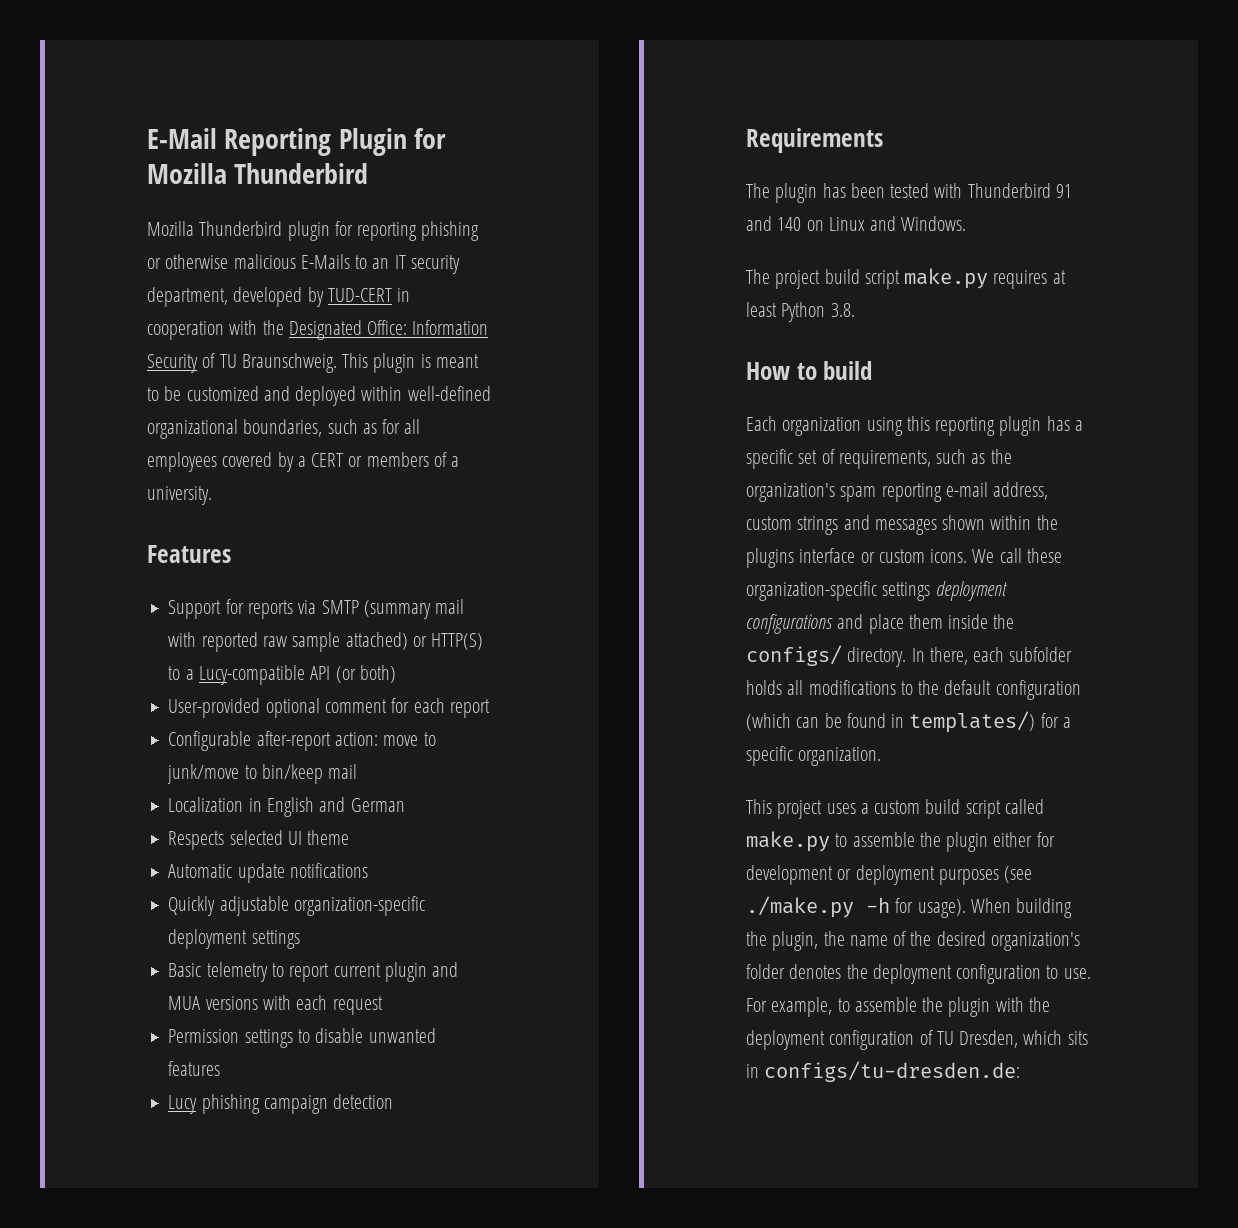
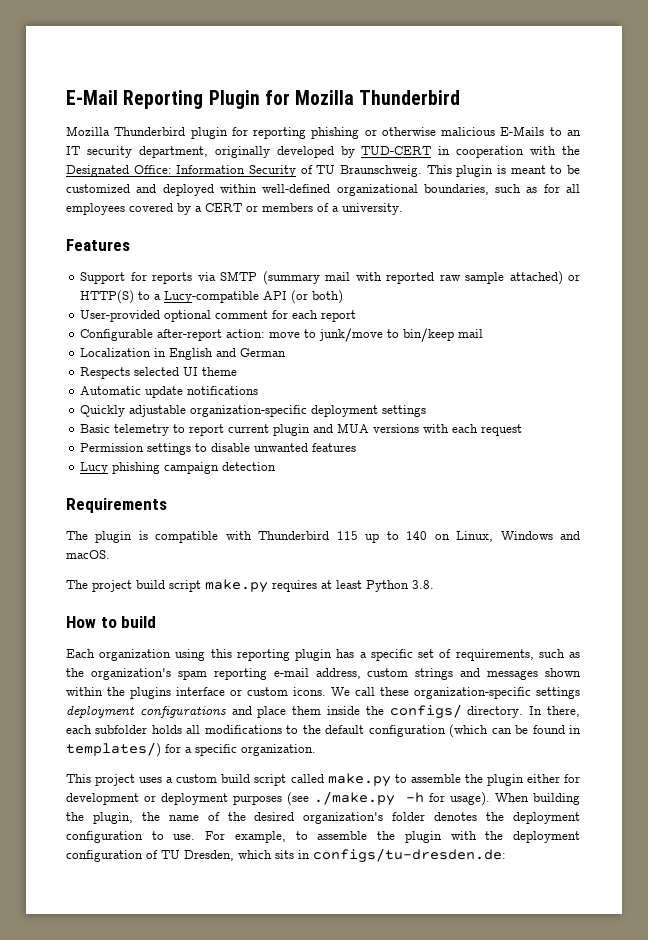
- Mozilla Thunderbird plugin for reporting phishing or otherwise malicious E-Mails to an IT security department, developed by TUD-CERT in cooperation with the Designated Office: Information Security of TU Braunschweig.
+ Mozilla Thunderbird plugin for reporting phishing or otherwise malicious E-Mails to an IT security department, originally developed by TUD-CERT in cooperation with the Designated Office: Information Security of TU Braunschweig.
- The plugin has been tested with Thunderbird 91 and 140 on Linux and Windows.
+ The plugin is compatible with Thunderbird 115 up to 140 on Linux, Windows and macOS.

